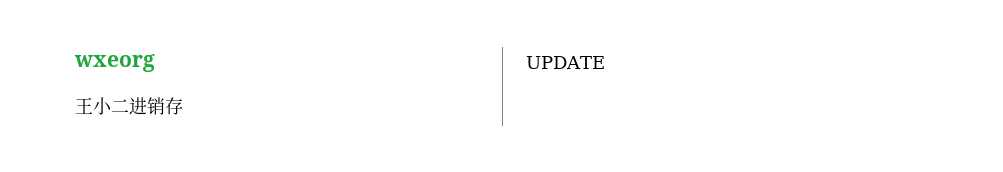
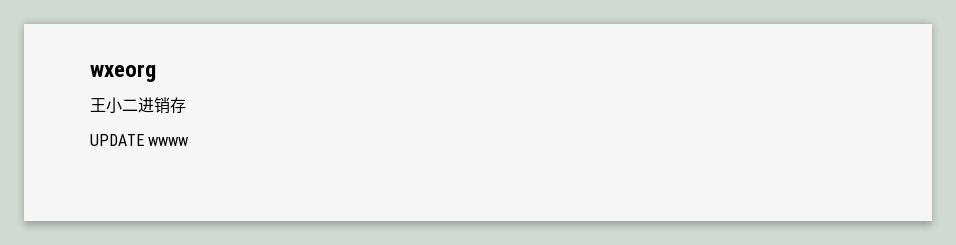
- UPDATE
+ UPDATE wwww

